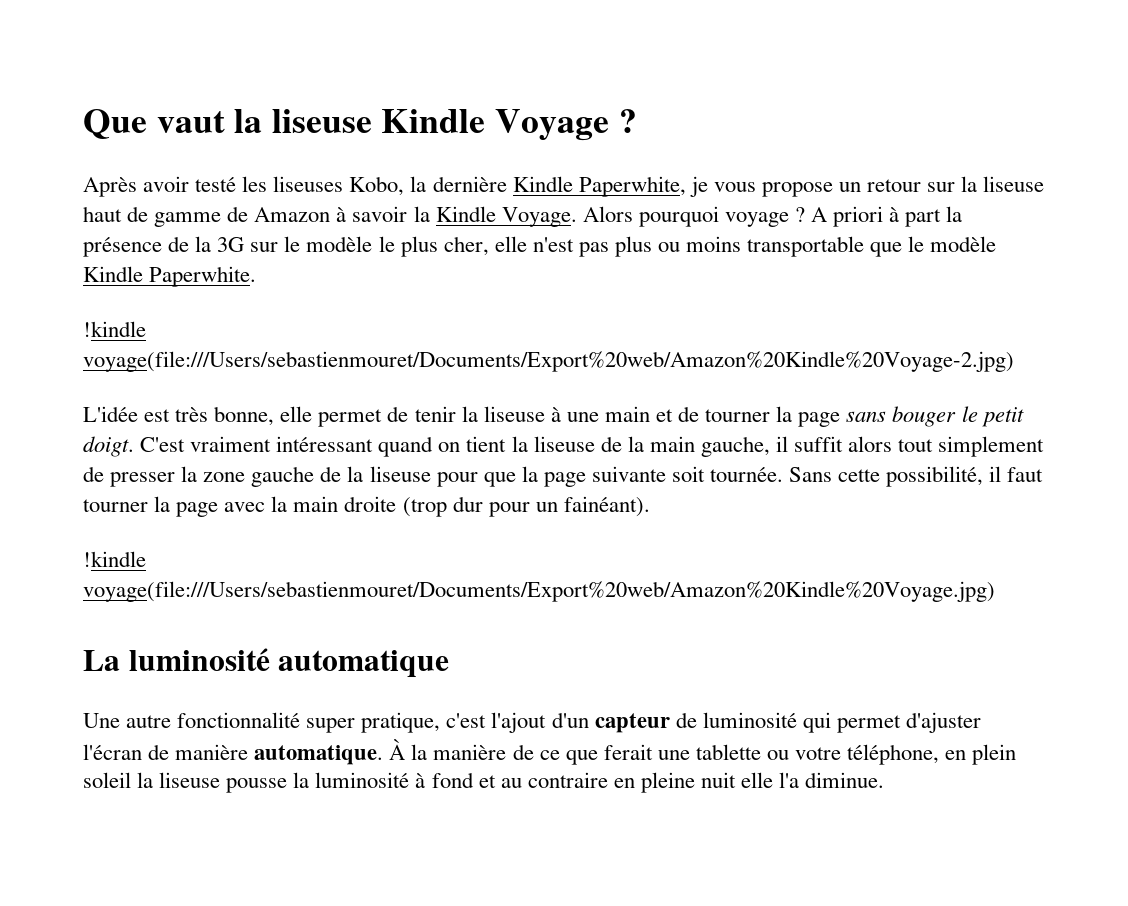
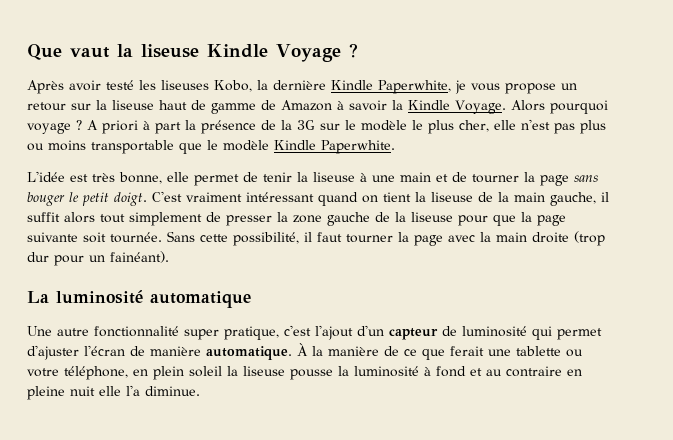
- !kindle voyage(file:///Users/sebastienmouret/Documents/Export%20web/Amazon%20Kindle%20Voyage-2.jpg)
- !kindle voyage(file:///Users/sebastienmouret/Documents/Export%20web/Amazon%20Kindle%20Voyage.jpg)

